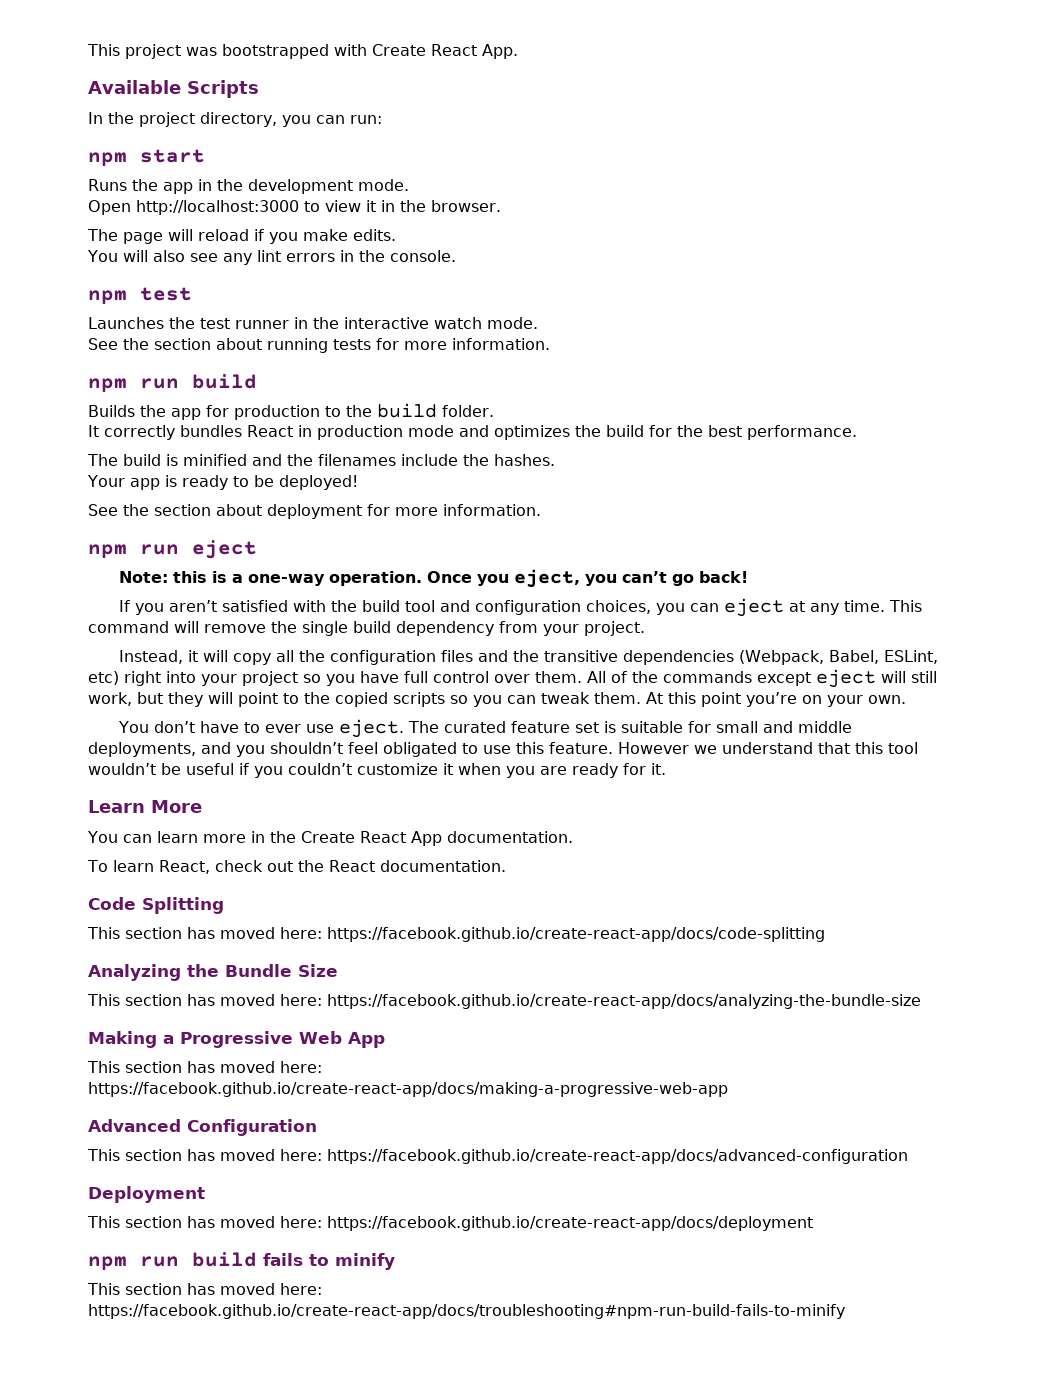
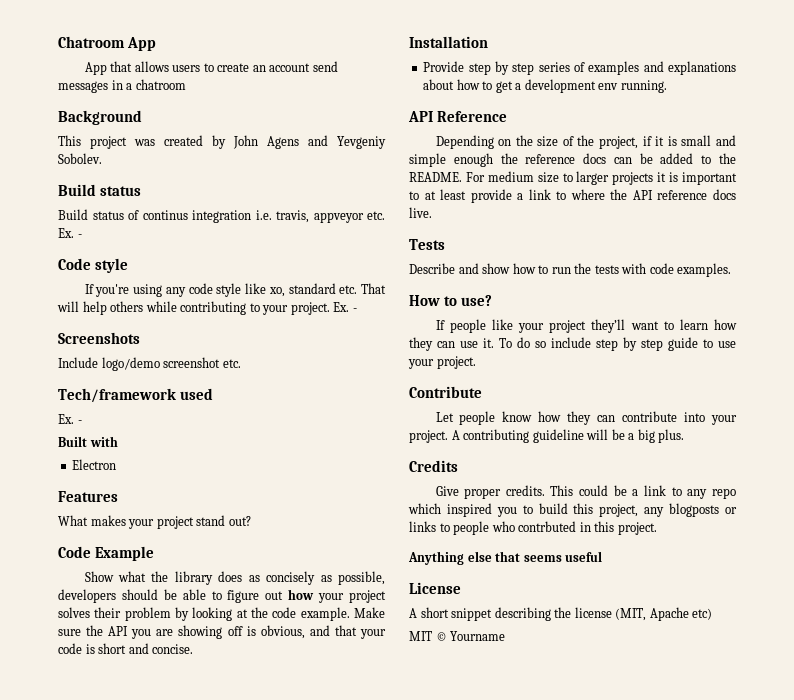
- This project was bootstrapped with Create React App.
- Available Scripts
- In the project directory, you can run:
- npm start
- Runs the app in the development mode.
- Open http://localhost:3000 to view it in the browser.
- The page will reload if you make edits.
- You will also see any lint errors in the console.
- npm test
- Launches the test runner in the interactive watch mode.
- See the section about running tests for more information.
- npm run build
- Builds the app for production to the build folder.
- It correctly bundles React in production mode and optimizes the build for the best performance.
- The build is minified and the filenames include the hashes.
- Your app is ready to be deployed!
- See the section about deployment for more information.
- npm run eject
- Note: this is a one-way operation. Once you eject, you can’t go back!
- If you aren’t satisfied with the build tool and configuration choices, you can eject at any time. This command will remove the single build dependency from your project.
- Instead, it will copy all the configuration files and the transitive dependencies (Webpack, Babel, ESLint, etc) right into your project so you have full control over them. All of the commands except eject will still work, but they will point to the copied scripts so you can tweak them. At this point you’re on your own.
- You don’t have to ever use eject. The curated feature set is suitable for small and middle deployments, and you shouldn’t feel obligated to use this feature. However we understand that this tool wouldn’t be useful if you couldn’t customize it when you are ready for it.
- Learn More
- You can learn more in the Create React App documentation.
- To learn React, check out the React documentation.
- Code Splitting
- This section has moved here: https://facebook.github.io/create-react-app/docs/code-splitting
- Analyzing the Bundle Size
- This section has moved here: https://facebook.github.io/create-react-app/docs/analyzing-the-bundle-size
- Making a Progressive Web App
- This section has moved here: https://facebook.github.io/create-react-app/docs/making-a-progressive-web-app
- Advanced Configuration
- This section has moved here: https://facebook.github.io/create-react-app/docs/advanced-configuration
- Deployment
- This section has moved here: https://facebook.github.io/create-react-app/docs/deployment
- npm run build fails to minify
- This section has moved here: https://facebook.github.io/create-react-app/docs/troubleshooting#npm-run-build-fails-to-minify
+ Chatroom App
+ App that allows users to create an account send messages in a chatroom
+ Background
+ This project was created by John Agens and Yevgeniy Sobolev.
+ Build status
+ Build status of continus integration i.e. travis, appveyor etc. Ex. -
+ Code style
+ If you're using any code style like xo, standard etc. That will help others while contributing to your project. Ex. -
+ Screenshots
+ Include logo/demo screenshot etc.
+ Tech/framework used
+ Ex. -
+ Built with
+ Electron
+ Features
+ What makes your project stand out?
+ Code Example
+ Show what the library does as concisely as possible, developers should be able to figure out how your project solves their problem by looking at the code example. Make sure the API you are showing off is obvious, and that your code is short and concise.
+ Installation
+ Provide step by step series of examples and explanations about how to get a development env running.
+ API Reference
+ Depending on the size of the project, if it is small and simple enough the reference docs can be added to the README. For medium size to larger projects it is important to at least provide a link to where the API reference docs live.
+ Tests
+ Describe and show how to run the tests with code examples.
+ How to use?
+ If people like your project they’ll want to learn how they can use it. To do so include step by step guide to use your project.
+ Contribute
+ Let people know how they can contribute into your project. A contributing guideline will be a big plus.
+ Credits
+ Give proper credits. This could be a link to any repo which inspired you to build this project, any blogposts or links to people who contrbuted in this project.
+ Anything else that seems useful
+ License
+ A short snippet describing the license (MIT, Apache etc)
+ MIT © Yourname

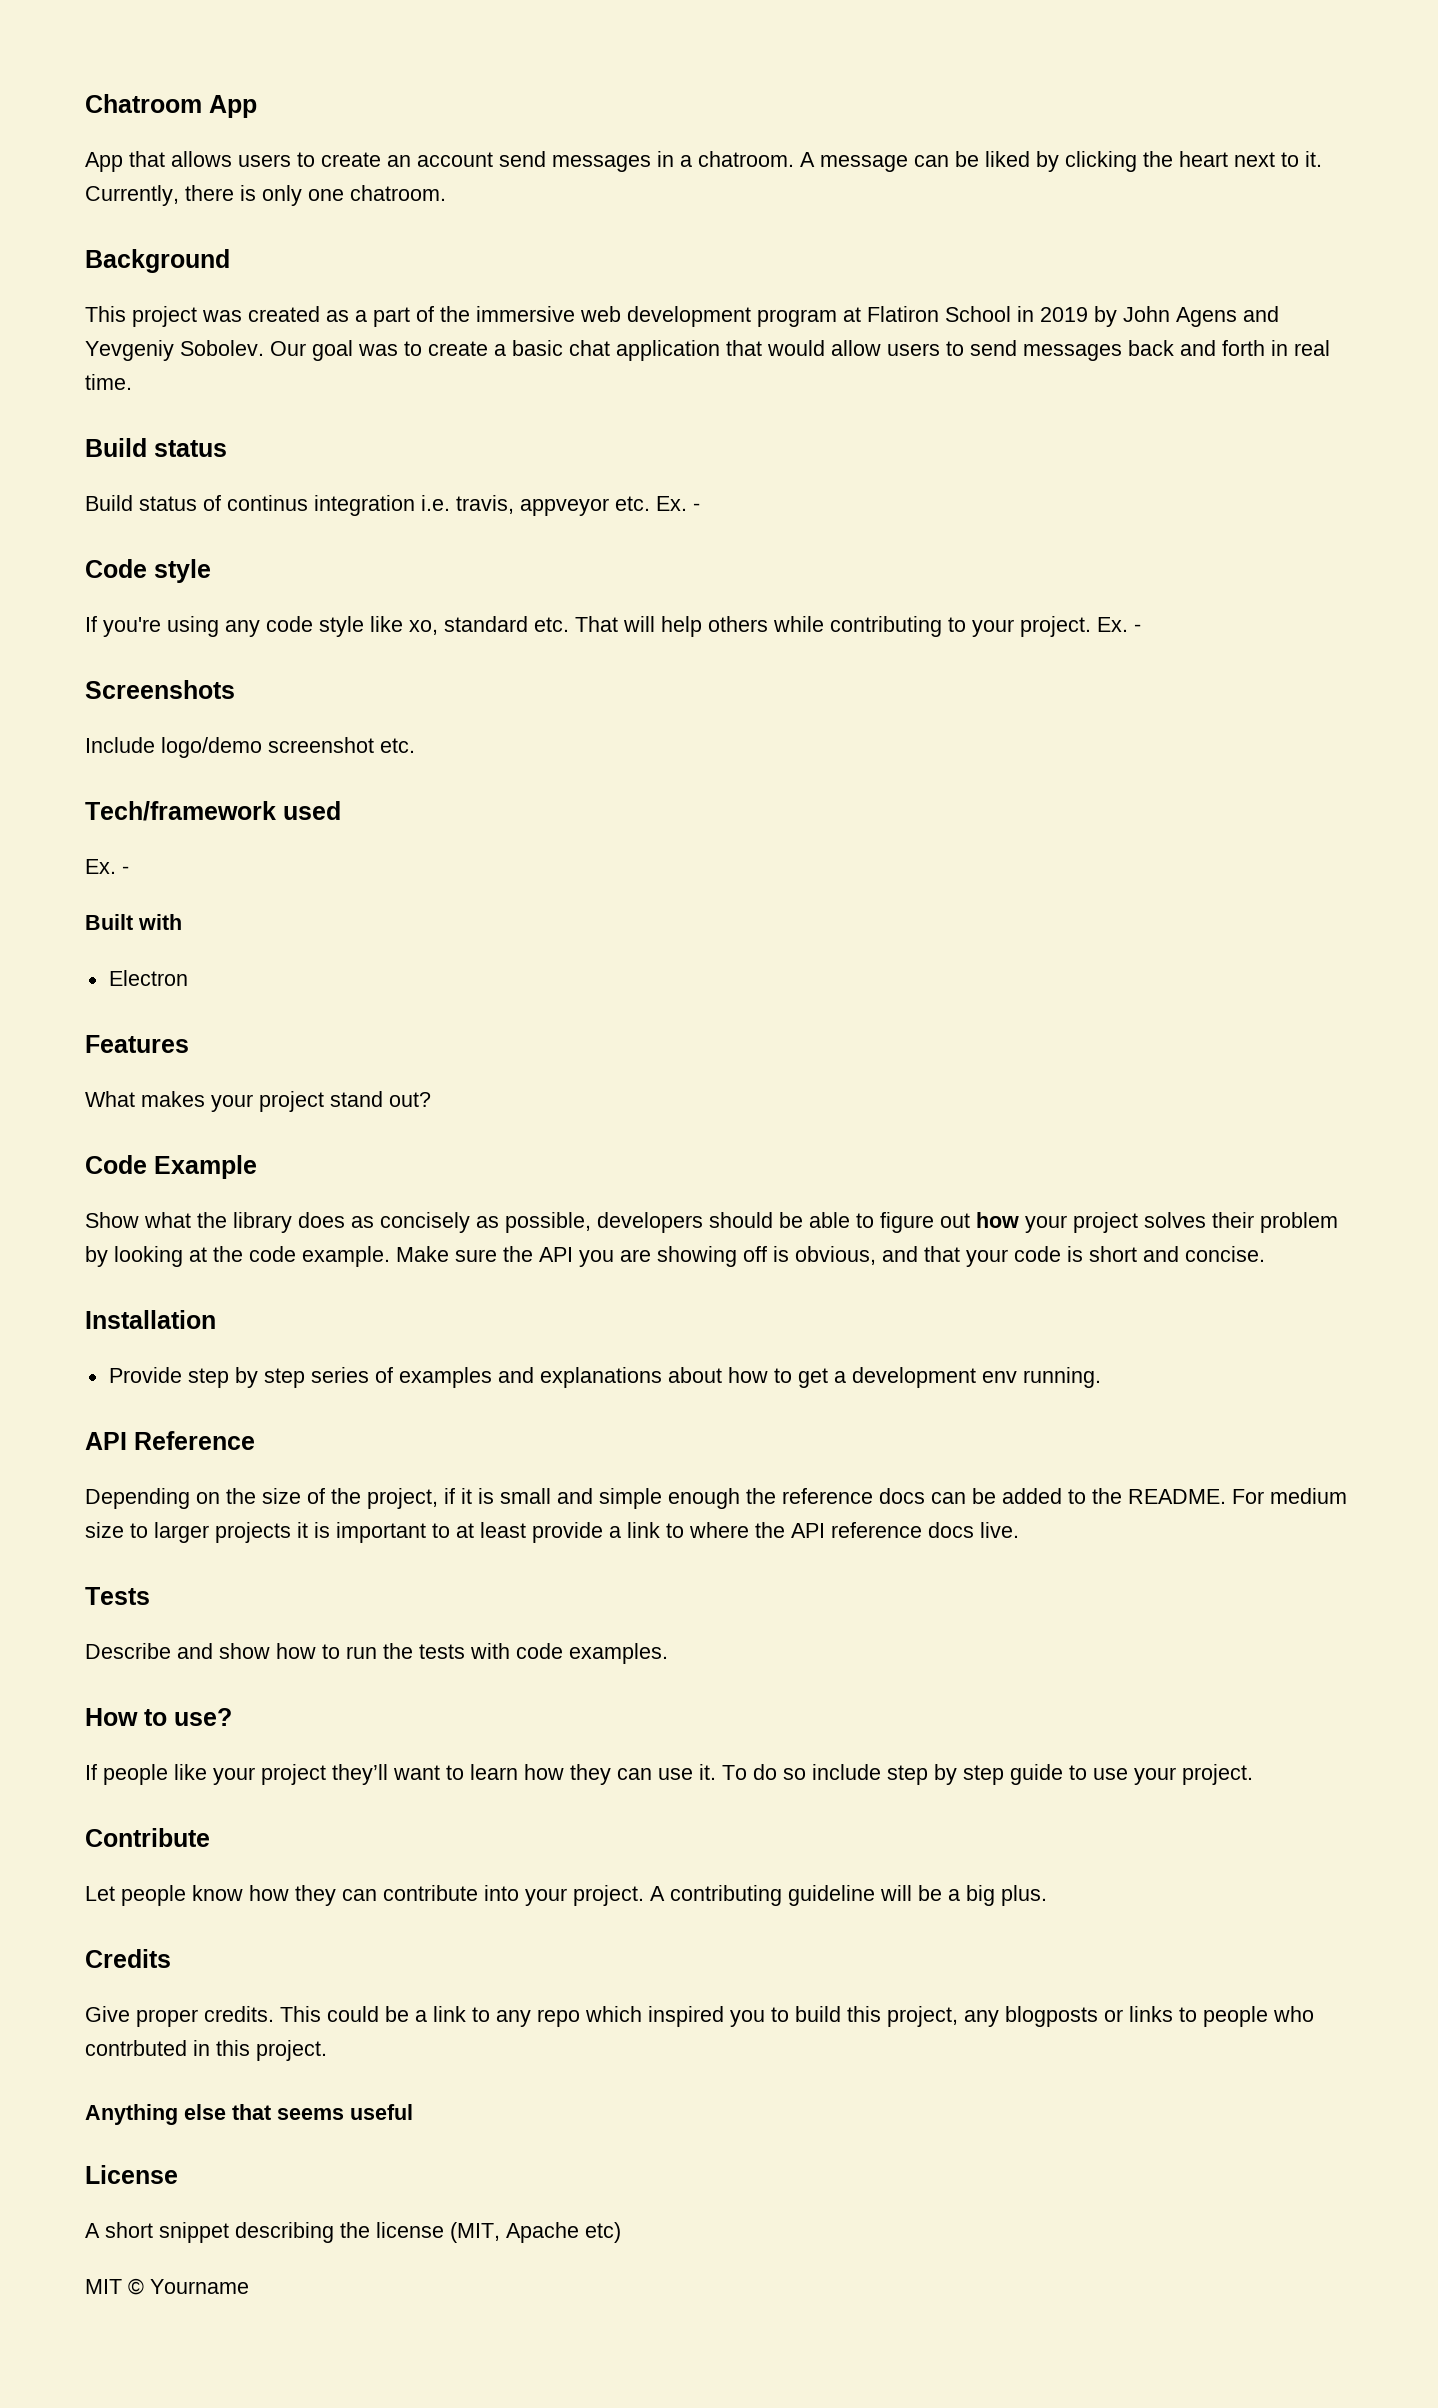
- App that allows users to create an account send messages in a chatroom
+ App that allows users to create an account send messages in a chatroom. A message can be liked by clicking the heart next to it. Currently, there is only one chatroom.
- This project was created by John Agens and Yevgeniy Sobolev.
+ This project was created as a part of the immersive web development program at Flatiron School in 2019 by John Agens and Yevgeniy Sobolev. Our goal was to create a basic chat application that would allow users to send messages back and forth in real time.

